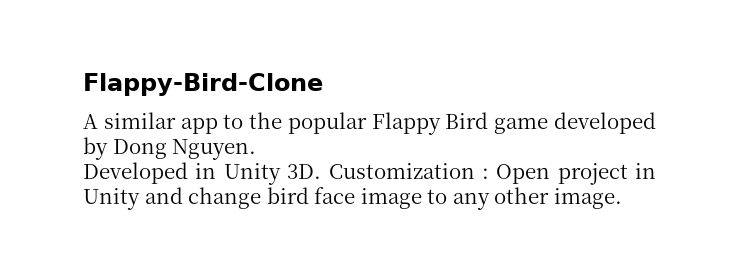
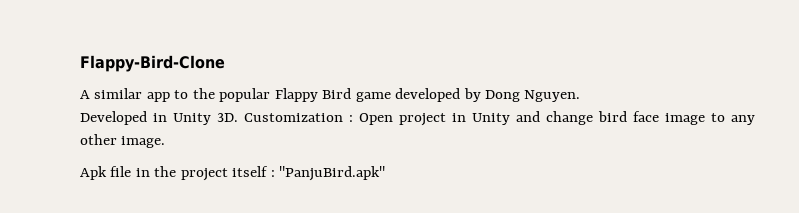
+ Apk file in the project itself : "PanjuBird.apk"

